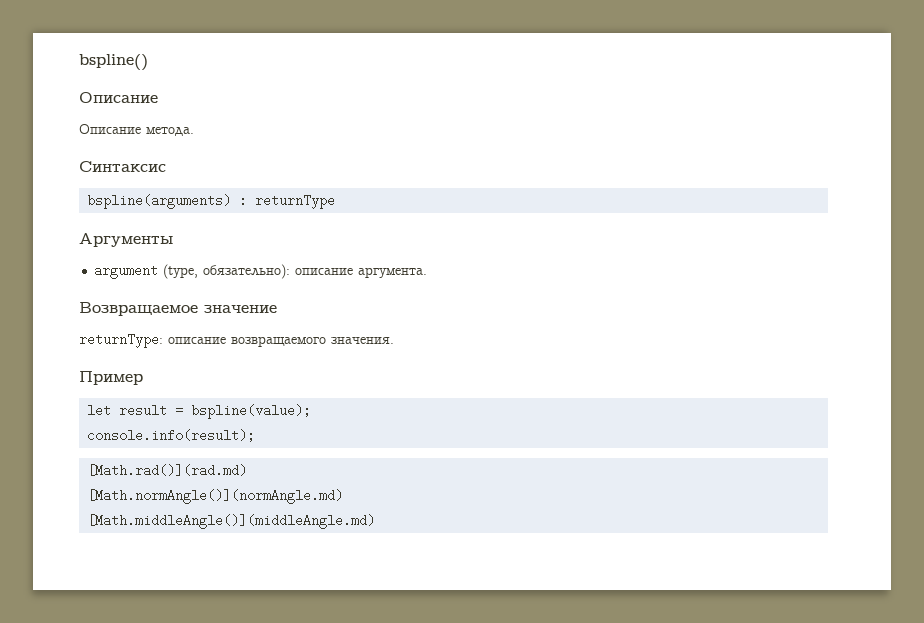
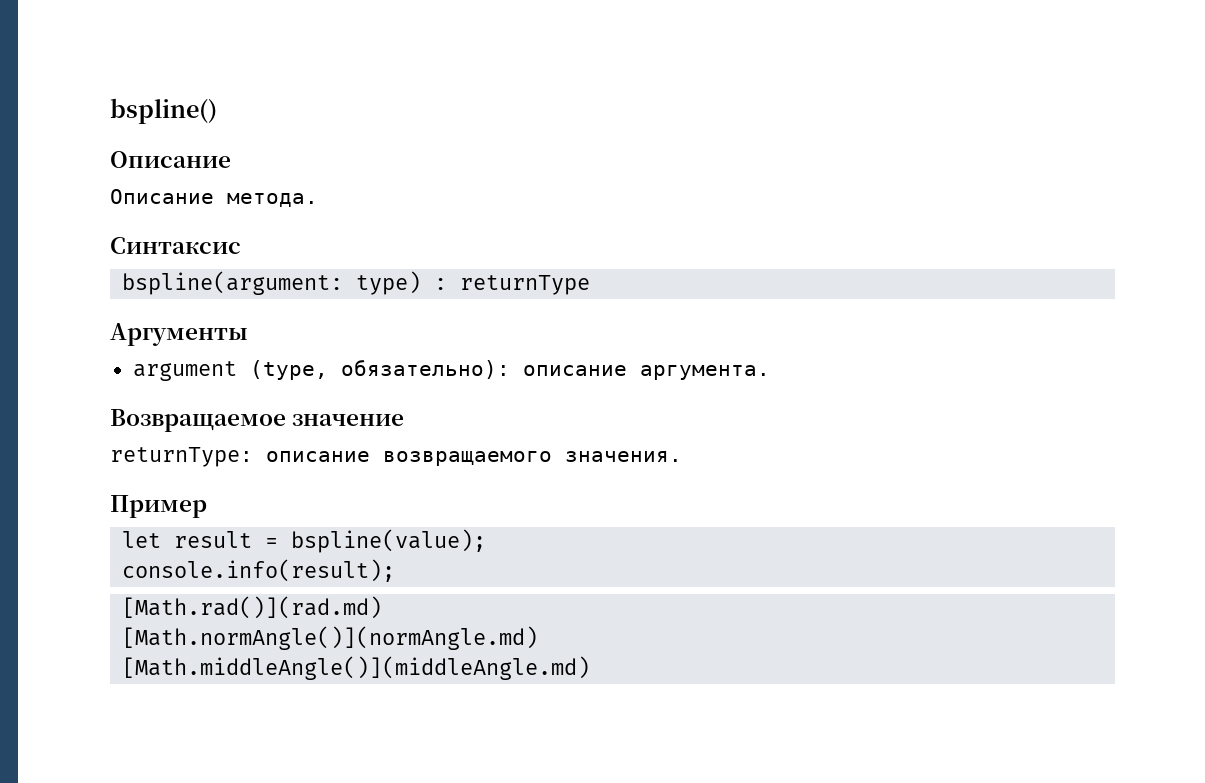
- bspline(arguments) : returnType
+ bspline(argument: type) : returnType

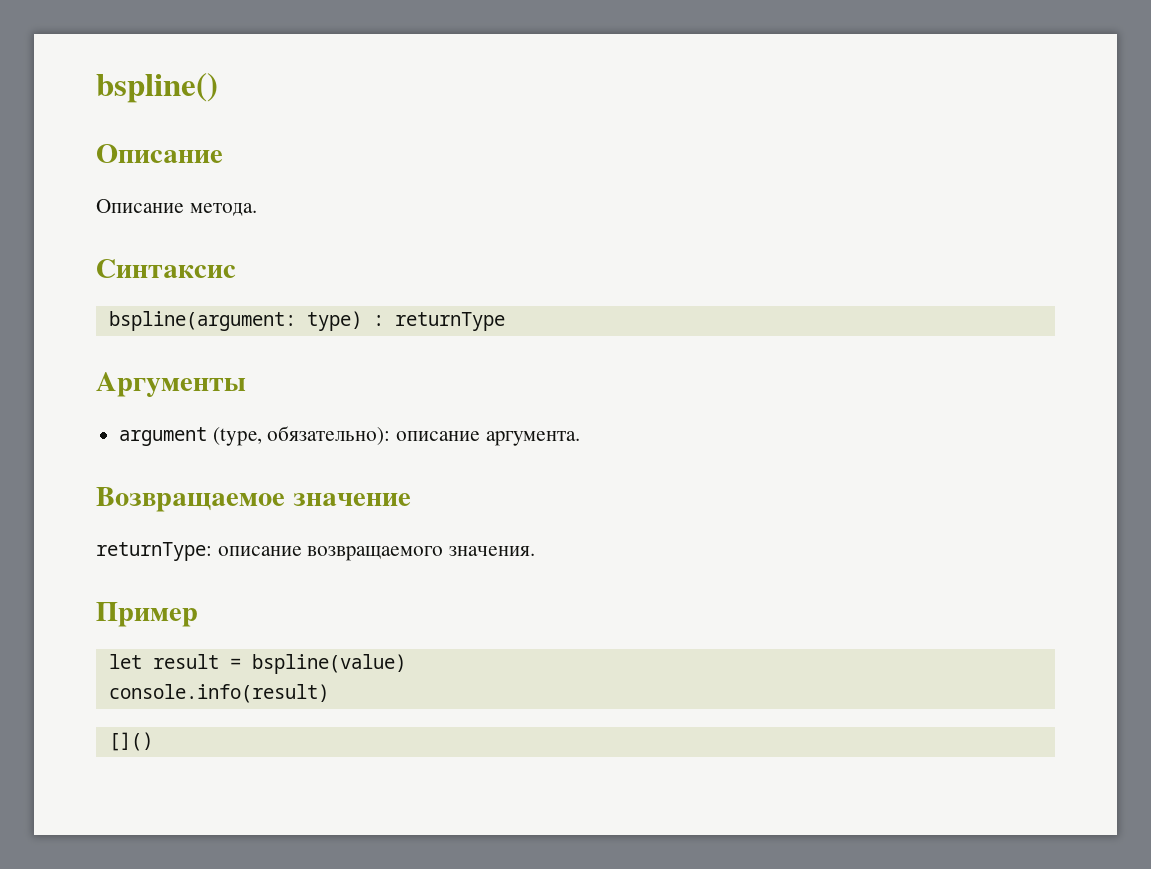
- let result = bspline(value);
- console.info(result);
- [Math.rad()](rad.md)
- [Math.normAngle()](normAngle.md)
- [Math.middleAngle()](middleAngle.md)
+ let result = bspline(value)
+ console.info(result)
+ []()

